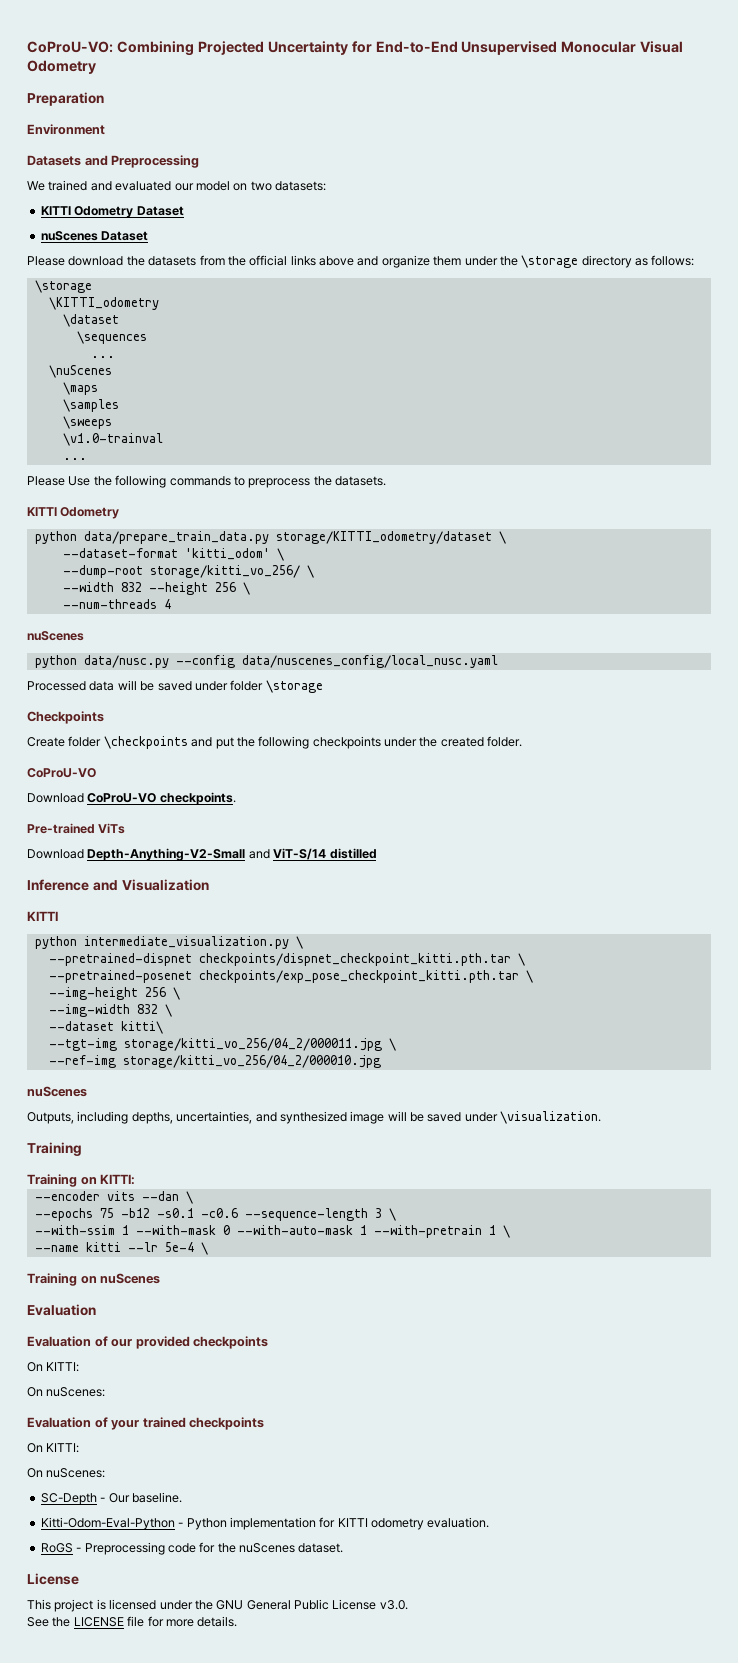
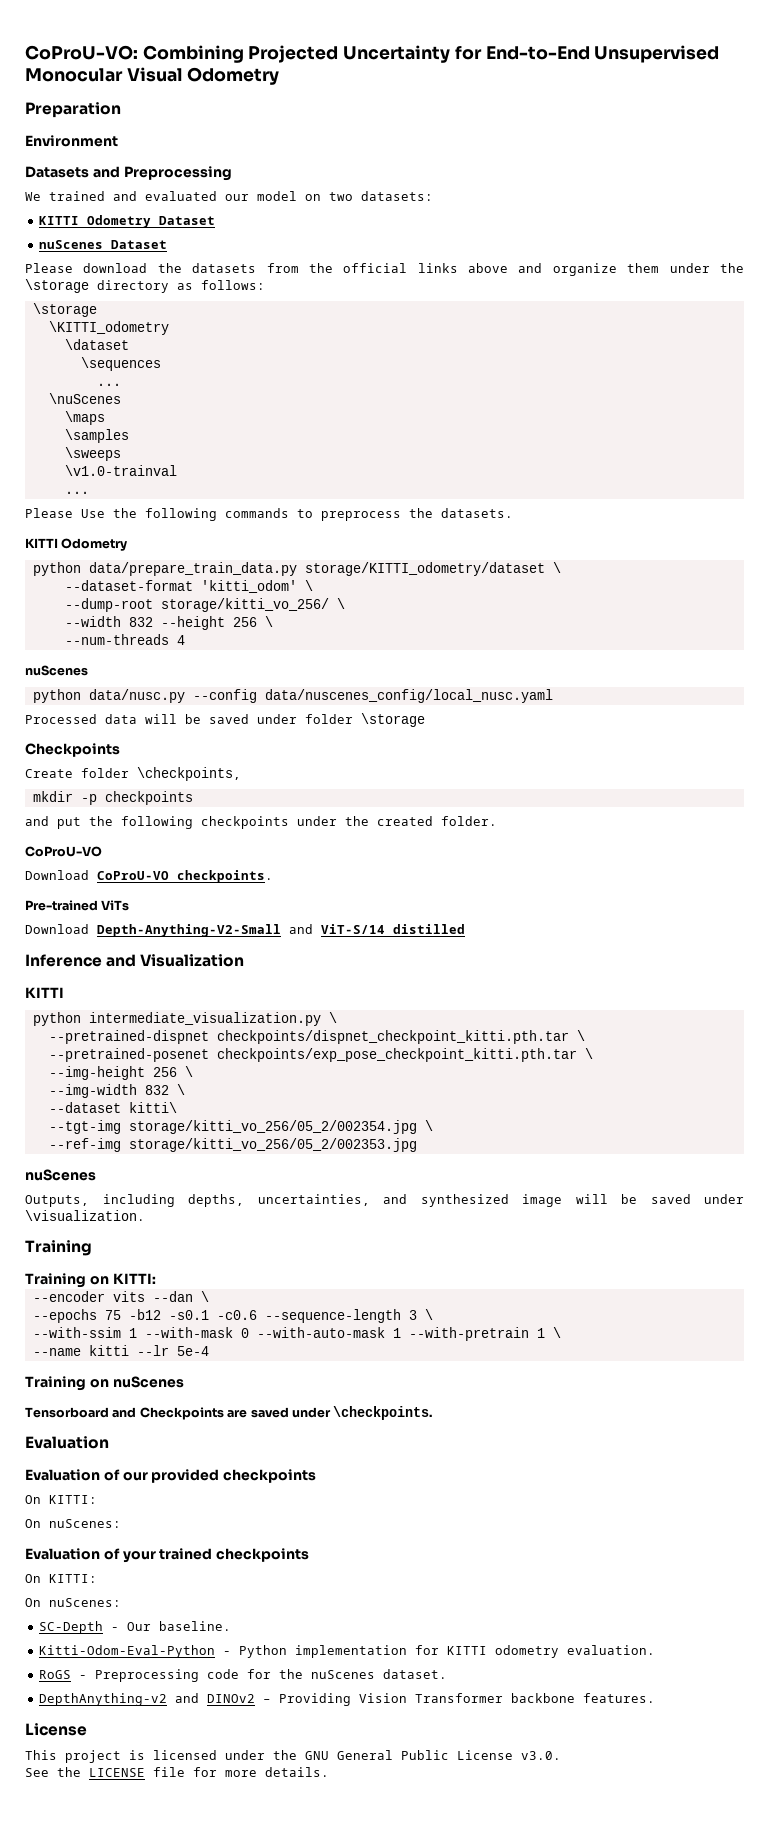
- Create folder \checkpoints and put the following checkpoints under the created folder.
+ Create folder \checkpoints,
+ mkdir -p checkpoints
+ and put the following checkpoints under the created folder.
- --tgt-img storage/kitti_vo_256/04_2/000011.jpg \
+ --tgt-img storage/kitti_vo_256/05_2/002354.jpg \
- --ref-img storage/kitti_vo_256/04_2/000010.jpg
+ --ref-img storage/kitti_vo_256/05_2/002353.jpg
- --name kitti --lr 5e-4 \
+ --name kitti --lr 5e-4
+ Tensorboard and Checkpoints are saved under \checkpoints.
+ DepthAnything-v2 and DINOv2 – Providing Vision Transformer backbone features.

